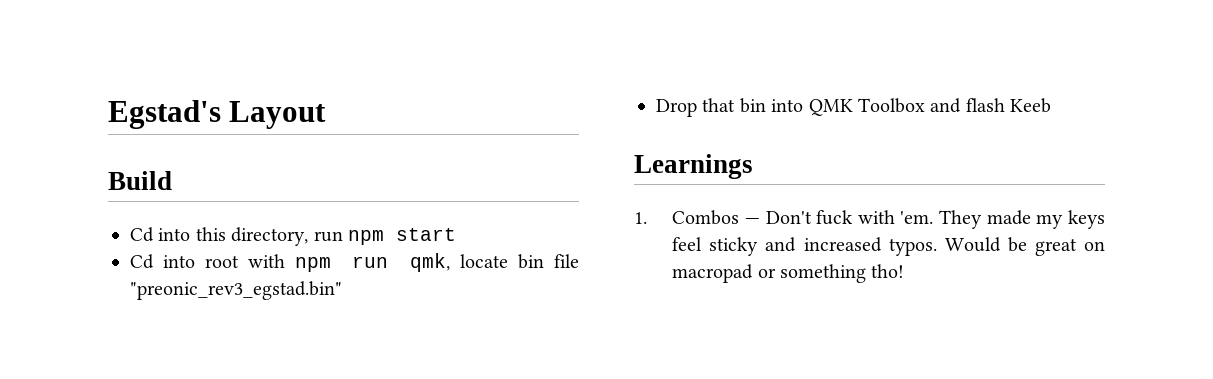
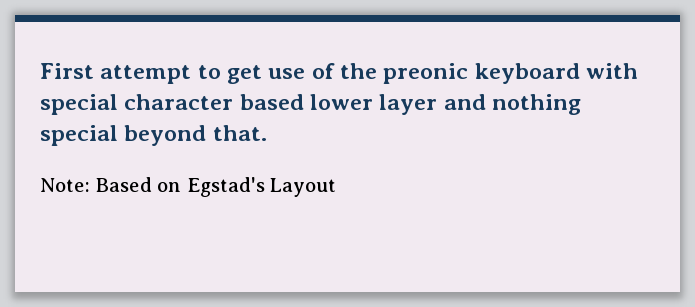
- Egstad's Layout
- Build
- Cd into this directory, run npm start
- Cd into root with npm run qmk, locate bin file "preonic_rev3_egstad.bin"
- Drop that bin into QMK Toolbox and flash Keeb
- Learnings
- 1. Combos — Don't fuck with 'em. They made my keys feel sticky and increased typos. Would be great on macropad or something tho!
+ First attempt to get use of the preonic keyboard with special character based lower layer and nothing special beyond that.
+ Note: Based on Egstad's Layout

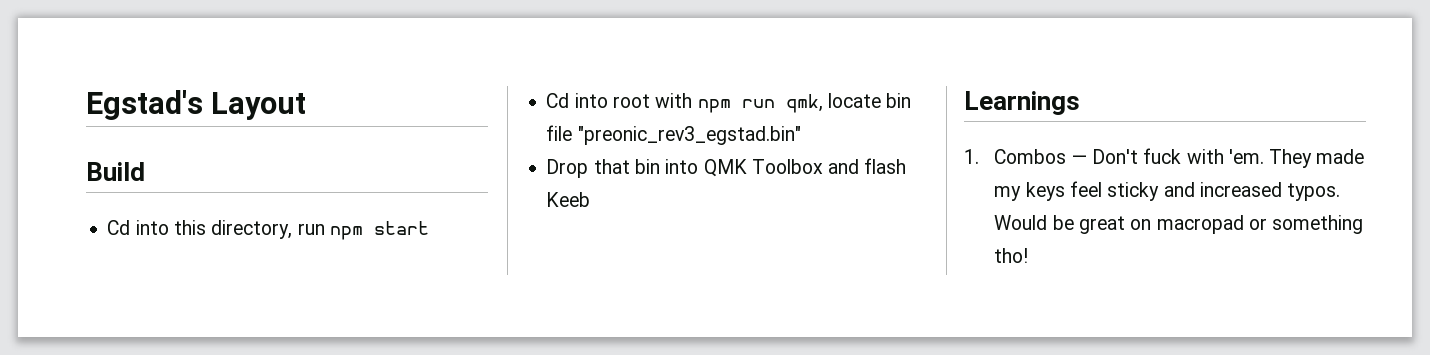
- First attempt to get use of the preonic keyboard with special character based lower layer and nothing special beyond that.
- Note: Based on Egstad's Layout
+ Egstad's Layout
+ Build
+ Cd into this directory, run npm start
+ Cd into root with npm run qmk, locate bin file "preonic_rev3_egstad.bin"
+ Drop that bin into QMK Toolbox and flash Keeb
+ Learnings
+ 1. Combos — Don't fuck with 'em. They made my keys feel sticky and increased typos. Would be great on macropad or something tho!

